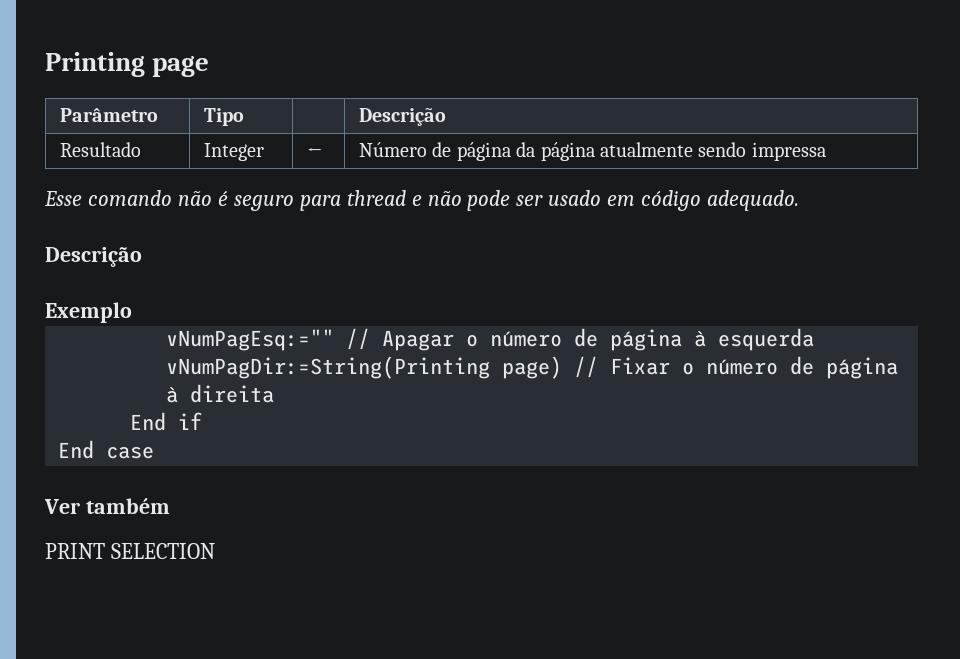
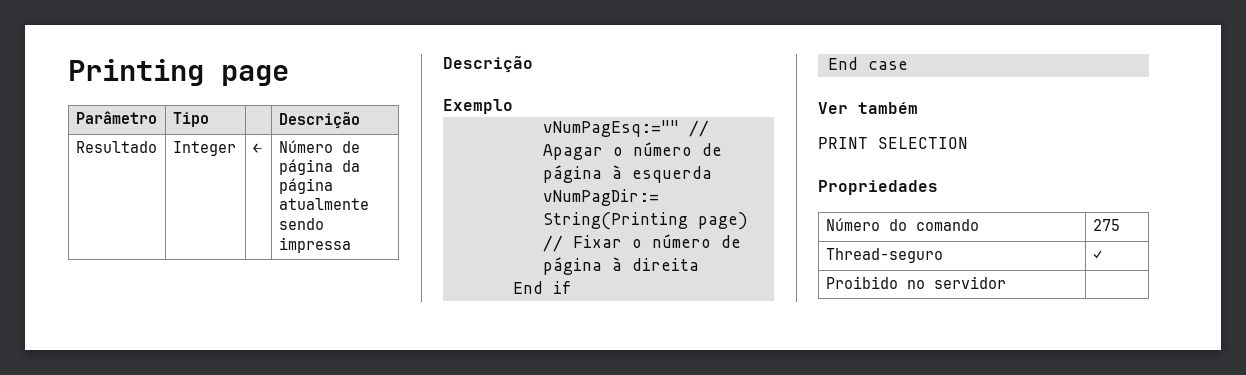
- Esse comando não é seguro para thread e não pode ser usado em código adequado.
+ Propriedades
+ Número do comando | 275
+ Thread-seguro | ✓
+ Proibido no servidor |

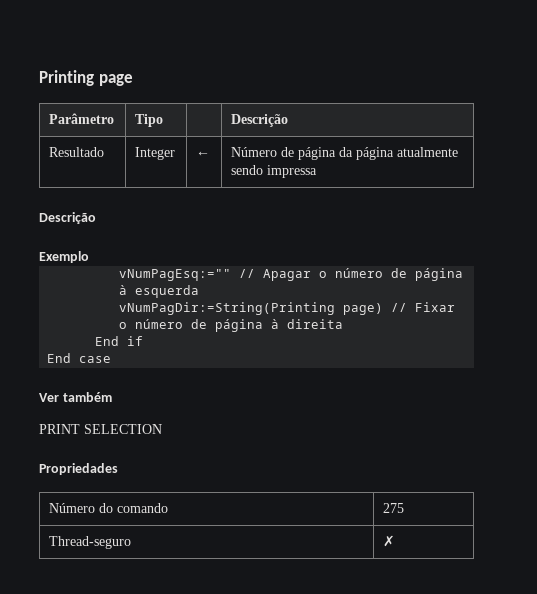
- Thread-seguro | ✓
- Proibido no servidor |
+ Thread-seguro | ✗

